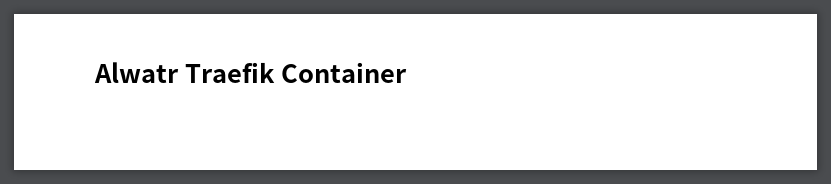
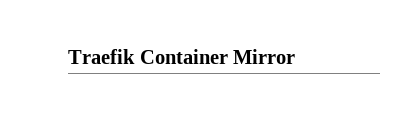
- Alwatr Traefik Container
+ Traefik Container Mirror

